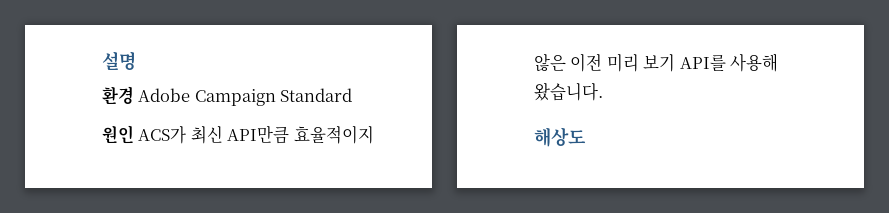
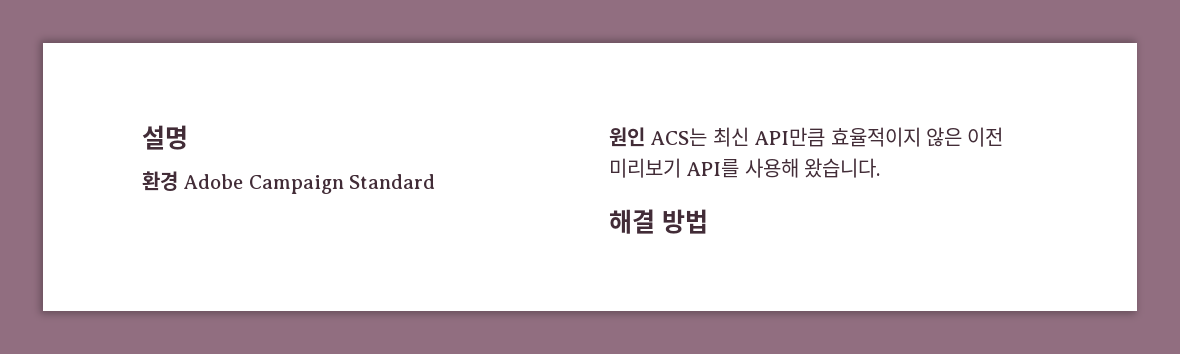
- 원인 ACS가 최신 API만큼 효율적이지 않은 이전 미리 보기 API를 사용해 왔습니다.
+ 원인 ACS는 최신 API만큼 효율적이지 않은 이전 미리보기 API를 사용해 왔습니다.
- 해상도
+ 해결 방법

